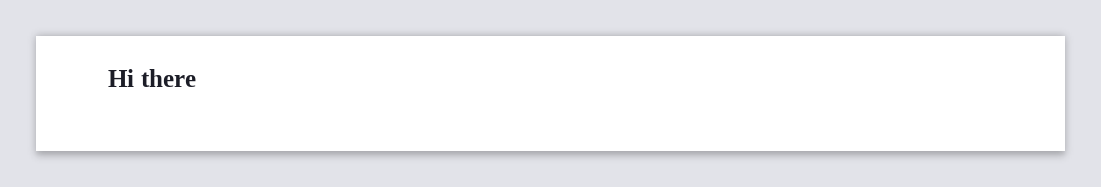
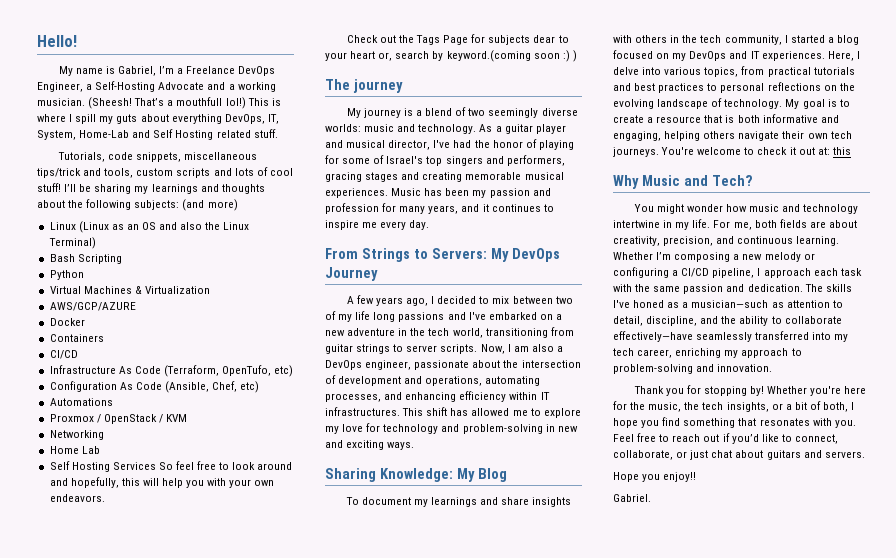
- Hi there
+ Hello!
+ My name is Gabriel, I’m a Freelance DevOps Engineer, a Self-Hosting Advocate and a working musician. (Sheesh! That’s a mouthfull lol!) This is where I spill my guts about everything DevOps, IT, System, Home-Lab and Self Hosting related stuff.
+ Tutorials, code snippets, miscellaneous tips/trick and tools, custom scripts and lots of cool stuff! I’ll be sharing my learnings and thoughts about the following subjects: (and more)
+ Linux (Linux as an OS and also the Linux Terminal)
+ Bash Scripting
+ Python
+ Virtual Machines & Virtualization
+ AWS/GCP/AZURE
+ Docker
+ Containers
+ CI/CD
+ Infrastructure As Code (Terraform, OpenTufo, etc)
+ Configuration As Code (Ansible, Chef, etc)
+ Automations
+ Proxmox / OpenStack / KVM
+ Networking
+ Home Lab
+ Self Hosting Services So feel free to look around and hopefully, this will help you with your own endeavors.
+ Check out the Tags Page for subjects dear to your heart or, search by keyword.(coming soon :) )
+ The journey
+ My journey is a blend of two seemingly diverse worlds: music and technology. As a guitar player and musical director, I've had the honor of playing for some of Israel's top singers and performers, gracing stages and creating memorable musical experiences. Music has been my passion and profession for many years, and it continues to inspire me every day.
+ From Strings to Servers: My DevOps Journey
+ A few years ago, I decided to mix between two of my life long passions and I've embarked on a new adventure in the tech world, transitioning from guitar strings to server scripts. Now, I am also a DevOps engineer, passionate about the intersection of development and operations, automating processes, and enhancing efficiency within IT infrastructures. This shift has allowed me to explore my love for technology and problem-solving in new and exciting ways.
+ Sharing Knowledge: My Blog
+ To document my learnings and share insights with others in the tech community, I started a blog focused on my DevOps and IT experiences. Here, I delve into various topics, from practical tutorials and best practices to personal reflections on the evolving landscape of technology. My goal is to create a resource that is both informative and engaging, helping others navigate their own tech journeys. You're welcome to check it out at: this
+ Why Music and Tech?
+ You might wonder how music and technology intertwine in my life. For me, both fields are about creativity, precision, and continuous learning. Whether I’m composing a new melody or configuring a CI/CD pipeline, I approach each task with the same passion and dedication. The skills I've honed as a musician—such as attention to detail, discipline, and the ability to collaborate effectively—have seamlessly transferred into my tech career, enriching my approach to problem-solving and innovation.
+ Thank you for stopping by! Whether you're here for the music, the tech insights, or a bit of both, I hope you find something that resonates with you. Feel free to reach out if you’d like to connect, collaborate, or just chat about guitars and servers.
+ Hope you enjoy!!
+ Gabriel.

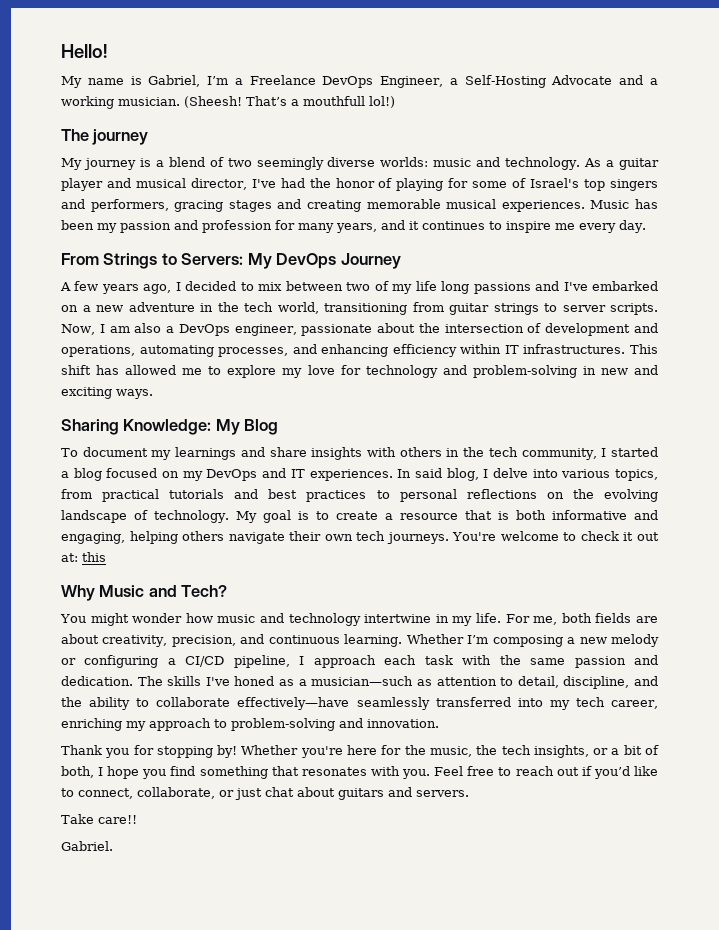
- This is where I spill my guts about everything DevOps, IT, System, Home-Lab and Self Hosting related stuff.
- Tutorials, code snippets, miscellaneous tips/trick and tools, custom scripts and lots of cool stuff! I’ll be sharing my learnings and thoughts about the following subjects: (and more)
- Linux (Linux as an OS and also the Linux Terminal)
- Bash Scripting
- Python
- Virtual Machines & Virtualization
- AWS/GCP/AZURE
- Docker
- Containers
- CI/CD
- Infrastructure As Code (Terraform, OpenTufo, etc)
- Configuration As Code (Ansible, Chef, etc)
- Automations
- Proxmox / OpenStack / KVM
- Networking
- Home Lab
- Self Hosting Services So feel free to look around and hopefully, this will help you with your own endeavors.
- Check out the Tags Page for subjects dear to your heart or, search by keyword.(coming soon :) )
- Here, I delve into various topics, from practical tutorials and best practices to personal reflections on the evolving landscape of technology.
+ In said blog, I delve into various topics, from practical tutorials and best practices to personal reflections on the evolving landscape of technology.
- Hope you enjoy!!
+ Take care!!

